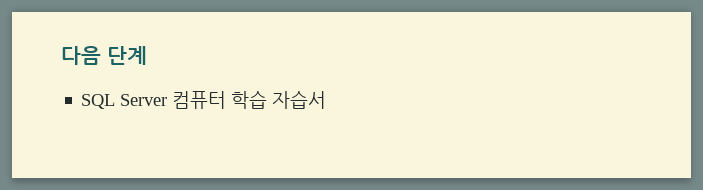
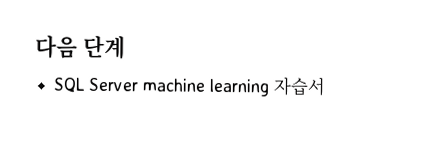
- SQL Server 컴퓨터 학습 자습서
+ SQL Server machine learning 자습서

